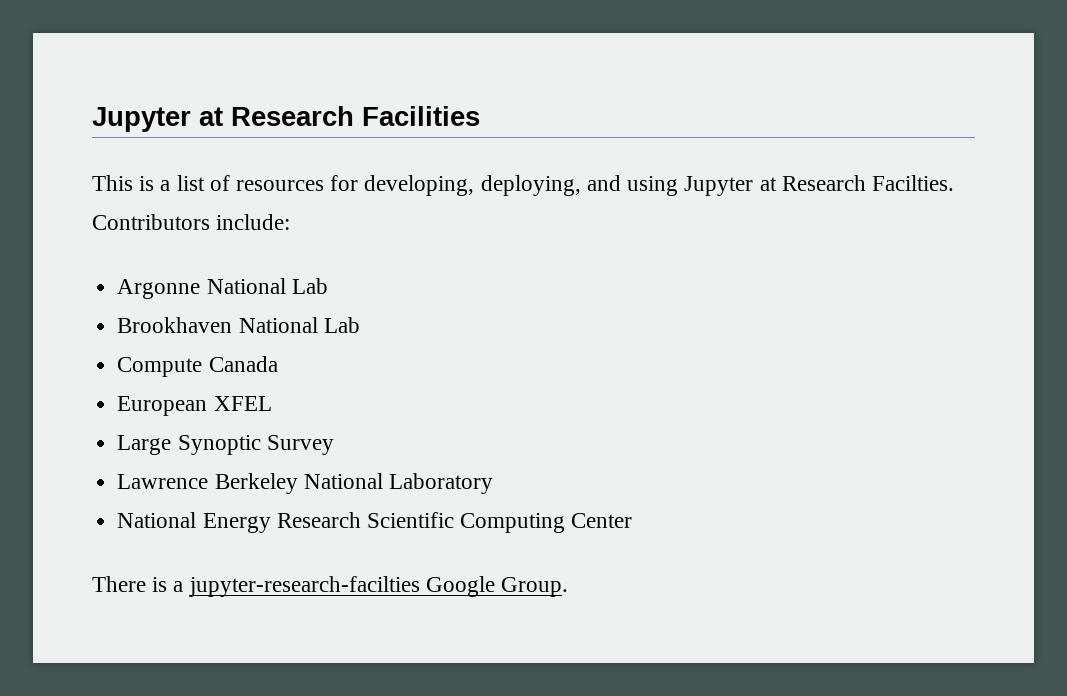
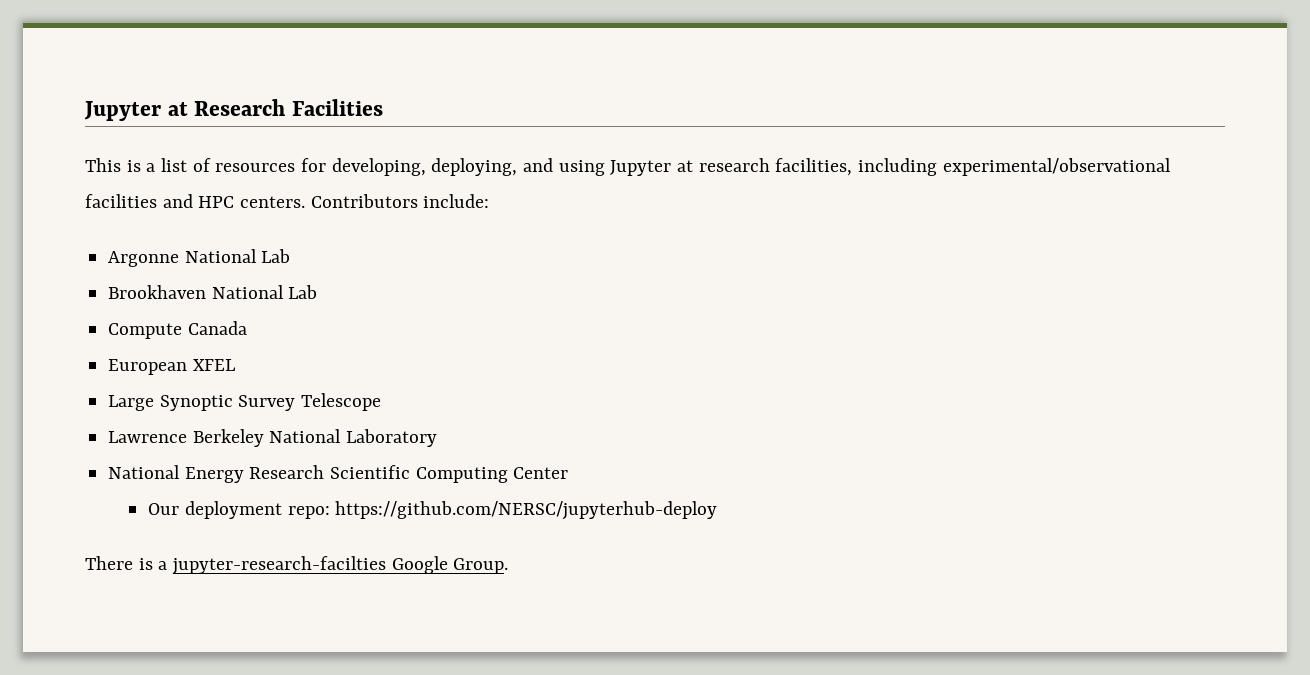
- This is a list of resources for developing, deploying, and using Jupyter at Research Facilties.
+ This is a list of resources for developing, deploying, and using Jupyter at research facilities, including experimental/observational facilities and HPC centers.
- Large Synoptic Survey
+ Large Synoptic Survey Telescope
+ Our deployment repo: https://github.com/NERSC/jupyterhub-deploy

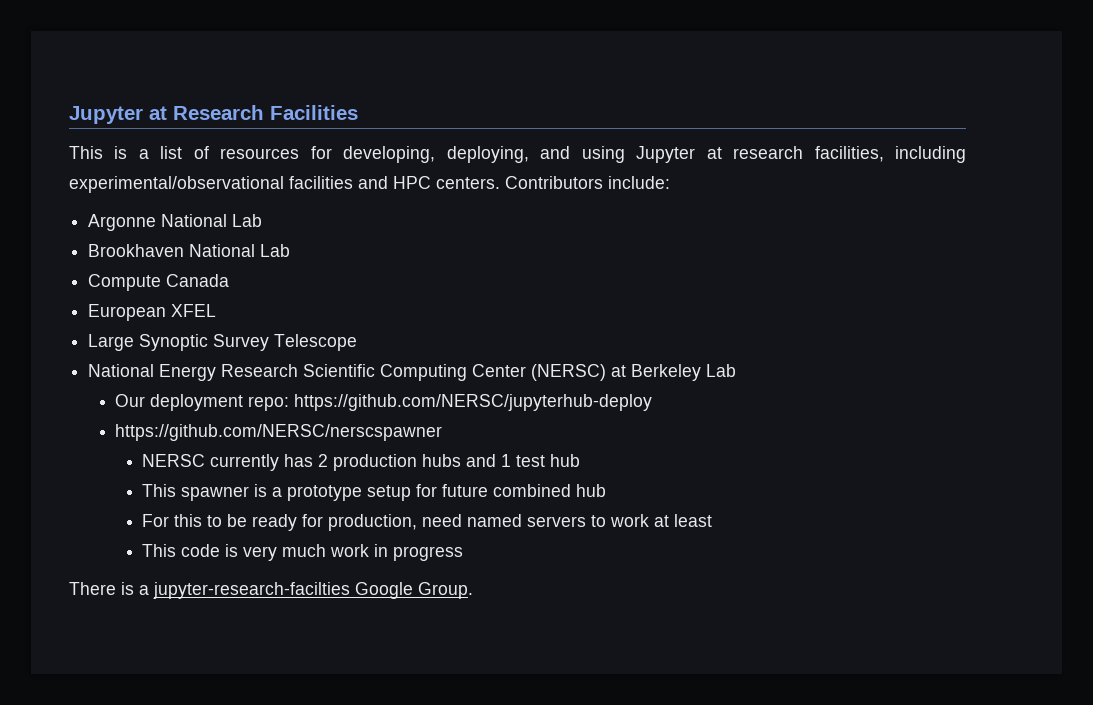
- Lawrence Berkeley National Laboratory
- National Energy Research Scientific Computing Center
+ National Energy Research Scientific Computing Center (NERSC) at Berkeley Lab
+ https://github.com/NERSC/nerscspawner
+ NERSC currently has 2 production hubs and 1 test hub
+ This spawner is a prototype setup for future combined hub
+ For this to be ready for production, need named servers to work at least
+ This code is very much work in progress

